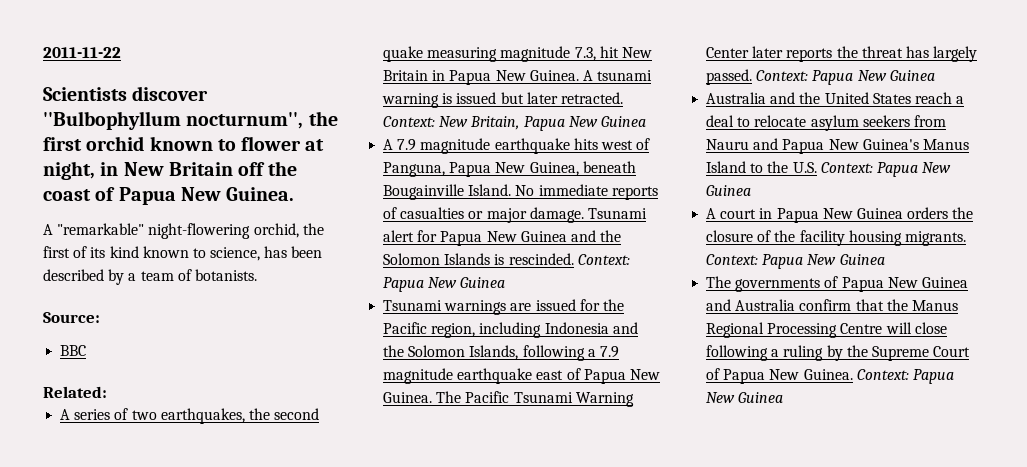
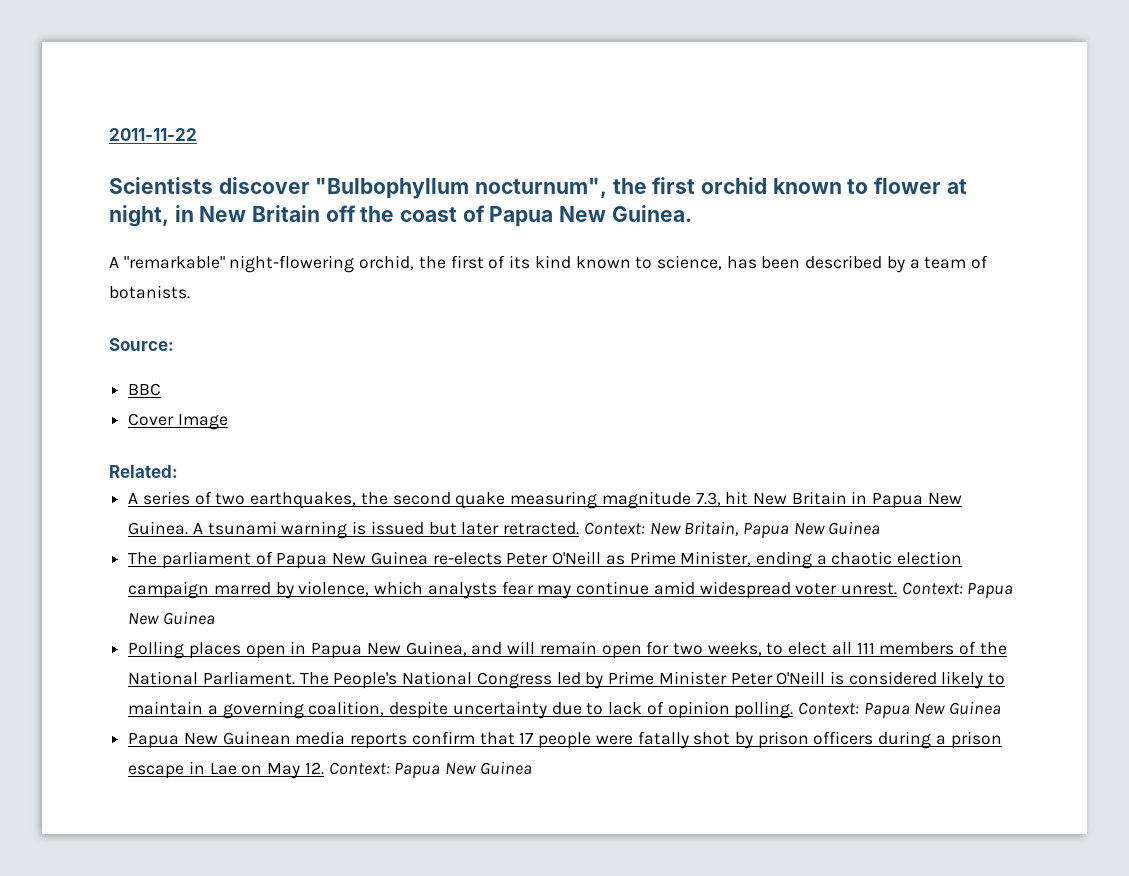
- Scientists discover ''Bulbophyllum nocturnum'', the first orchid known to flower at night, in New Britain off the coast of Papua New Guinea.
+ Scientists discover "Bulbophyllum nocturnum", the first orchid known to flower at night, in New Britain off the coast of Papua New Guinea.
+ Cover Image
- A 7.9 magnitude earthquake hits west of Panguna, Papua New Guinea, beneath Bougainville Island. No immediate reports of casualties or major damage. Tsunami alert for Papua New Guinea and the Solomon Islands is rescinded. Context: Papua New Guinea
- Tsunami warnings are issued for the Pacific region, including Indonesia and the Solomon Islands, following a 7.9 magnitude earthquake east of Papua New Guinea. The Pacific Tsunami Warning Center later reports the threat has largely passed. Context: Papua New Guinea
- Australia and the United States reach a deal to relocate asylum seekers from Nauru and Papua New Guinea's Manus Island to the U.S. Context: Papua New Guinea
- A court in Papua New Guinea orders the closure of the facility housing migrants. Context: Papua New Guinea
- The governments of Papua New Guinea and Australia confirm that the Manus Regional Processing Centre will close following a ruling by the Supreme Court of Papua New Guinea. Context: Papua New Guinea
+ The parliament of Papua New Guinea re-elects Peter O'Neill as Prime Minister, ending a chaotic election campaign marred by violence, which analysts fear may continue amid widespread voter unrest. Context: Papua New Guinea
+ Polling places open in Papua New Guinea, and will remain open for two weeks, to elect all 111 members of the National Parliament. The People's National Congress led by Prime Minister Peter O'Neill is considered likely to maintain a governing coalition, despite uncertainty due to lack of opinion polling. Context: Papua New Guinea
+ Papua New Guinean media reports confirm that 17 people were fatally shot by prison officers during a prison escape in Lae on May 12. Context: Papua New Guinea

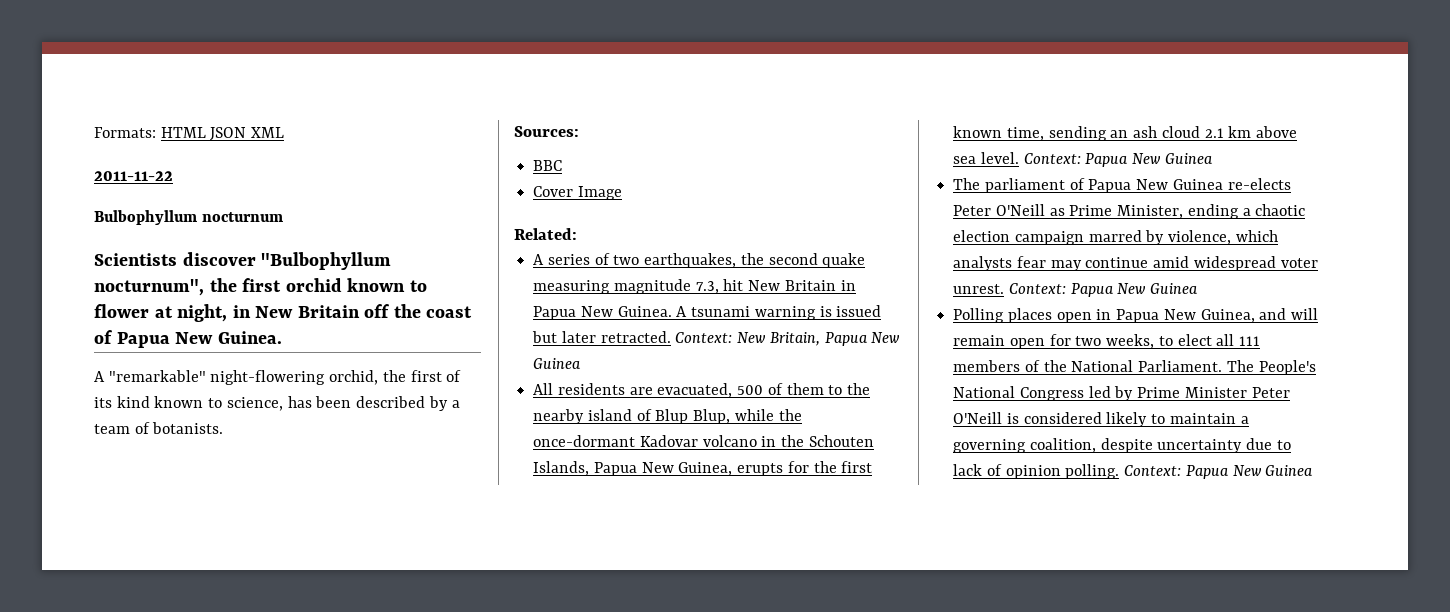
+ Formats: HTML JSON XML
+ Bulbophyllum nocturnum
- Source:
+ Sources:
+ All residents are evacuated, 500 of them to the nearby island of Blup Blup, while the once-dormant Kadovar volcano in the Schouten Islands, Papua New Guinea, erupts for the first known time, sending an ash cloud 2.1 km above sea level. Context: Papua New Guinea
- Papua New Guinean media reports confirm that 17 people were fatally shot by prison officers during a prison escape in Lae on May 12. Context: Papua New Guinea

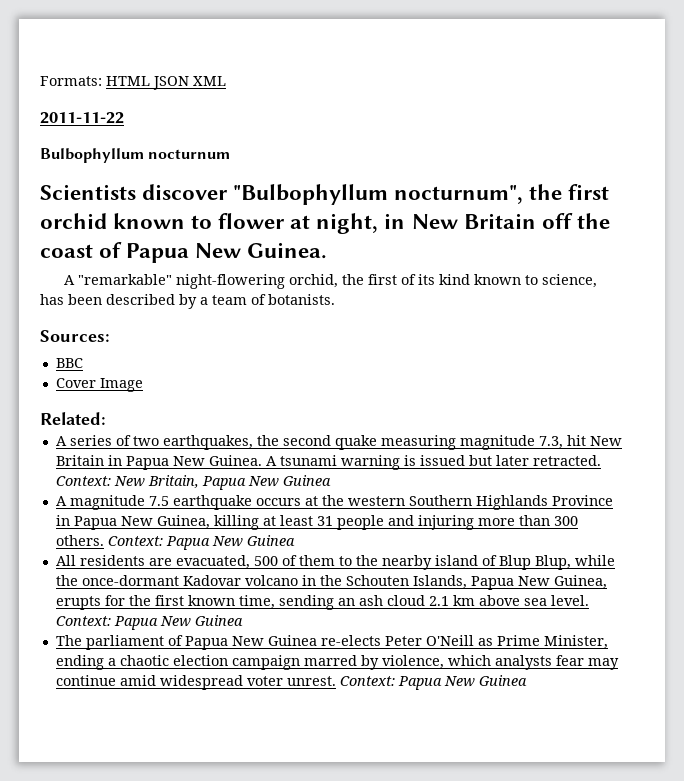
+ A magnitude 7.5 earthquake occurs at the western Southern Highlands Province in Papua New Guinea, killing at least 31 people and injuring more than 300 others. Context: Papua New Guinea
- Polling places open in Papua New Guinea, and will remain open for two weeks, to elect all 111 members of the National Parliament. The People's National Congress led by Prime Minister Peter O'Neill is considered likely to maintain a governing coalition, despite uncertainty due to lack of opinion polling. Context: Papua New Guinea

